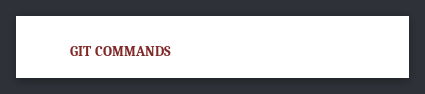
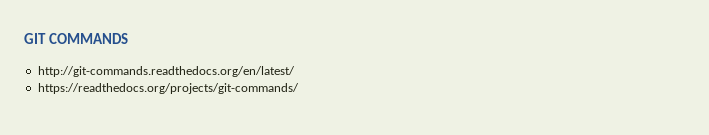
+ http://git-commands.readthedocs.org/en/latest/
+ https://readthedocs.org/projects/git-commands/

